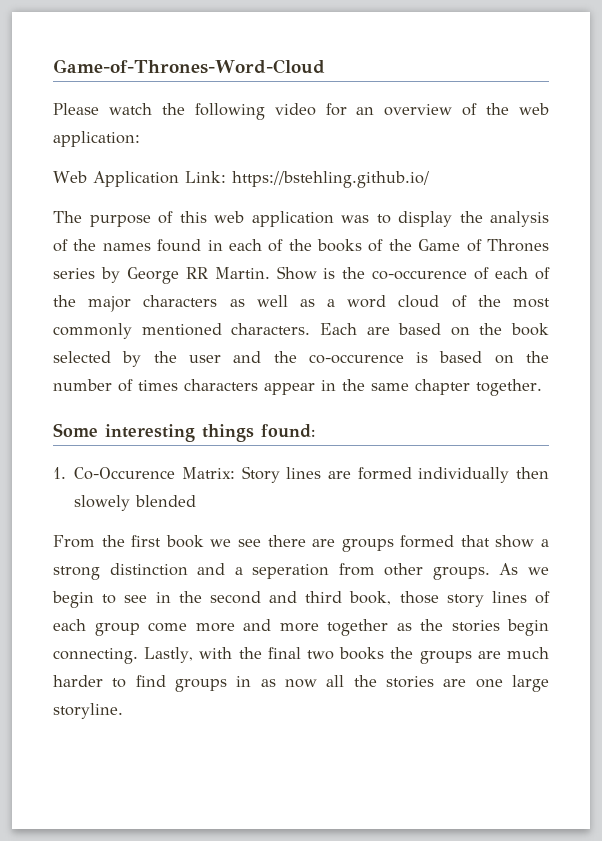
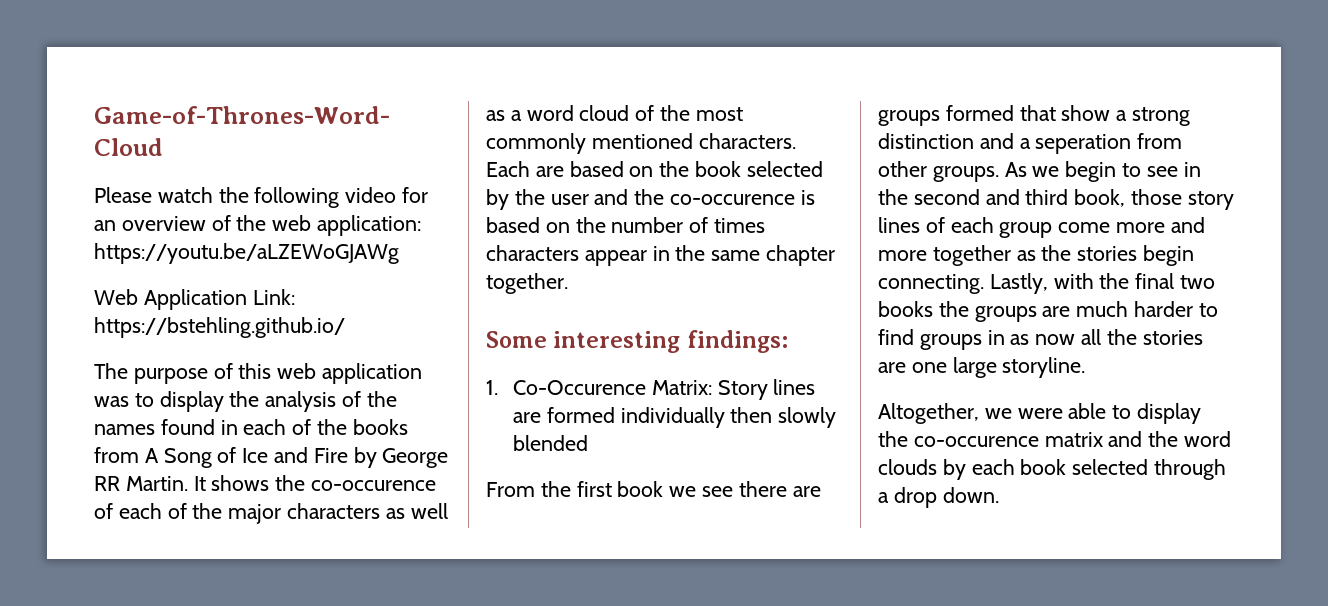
- Please watch the following video for an overview of the web application:
+ Please watch the following video for an overview of the web application: https://youtu.be/aLZEWoGJAWg
- The purpose of this web application was to display the analysis of the names found in each of the books of the Game of Thrones series by George RR Martin.
+ The purpose of this web application was to display the analysis of the names found in each of the books from A Song of Ice and Fire by George RR Martin.
- Show is the co-occurence of each of the major characters as well as a word cloud of the most commonly mentioned characters.
+ It shows the co-occurence of each of the major characters as well as a word cloud of the most commonly mentioned characters.
- Some interesting things found:
+ Some interesting findings:
- 1. Co-Occurence Matrix: Story lines are formed individually then slowely blended
+ 1. Co-Occurence Matrix: Story lines are formed individually then slowly blended
+ Altogether, we were able to display the co-occurence matrix and the word clouds by each book selected through a drop down.

